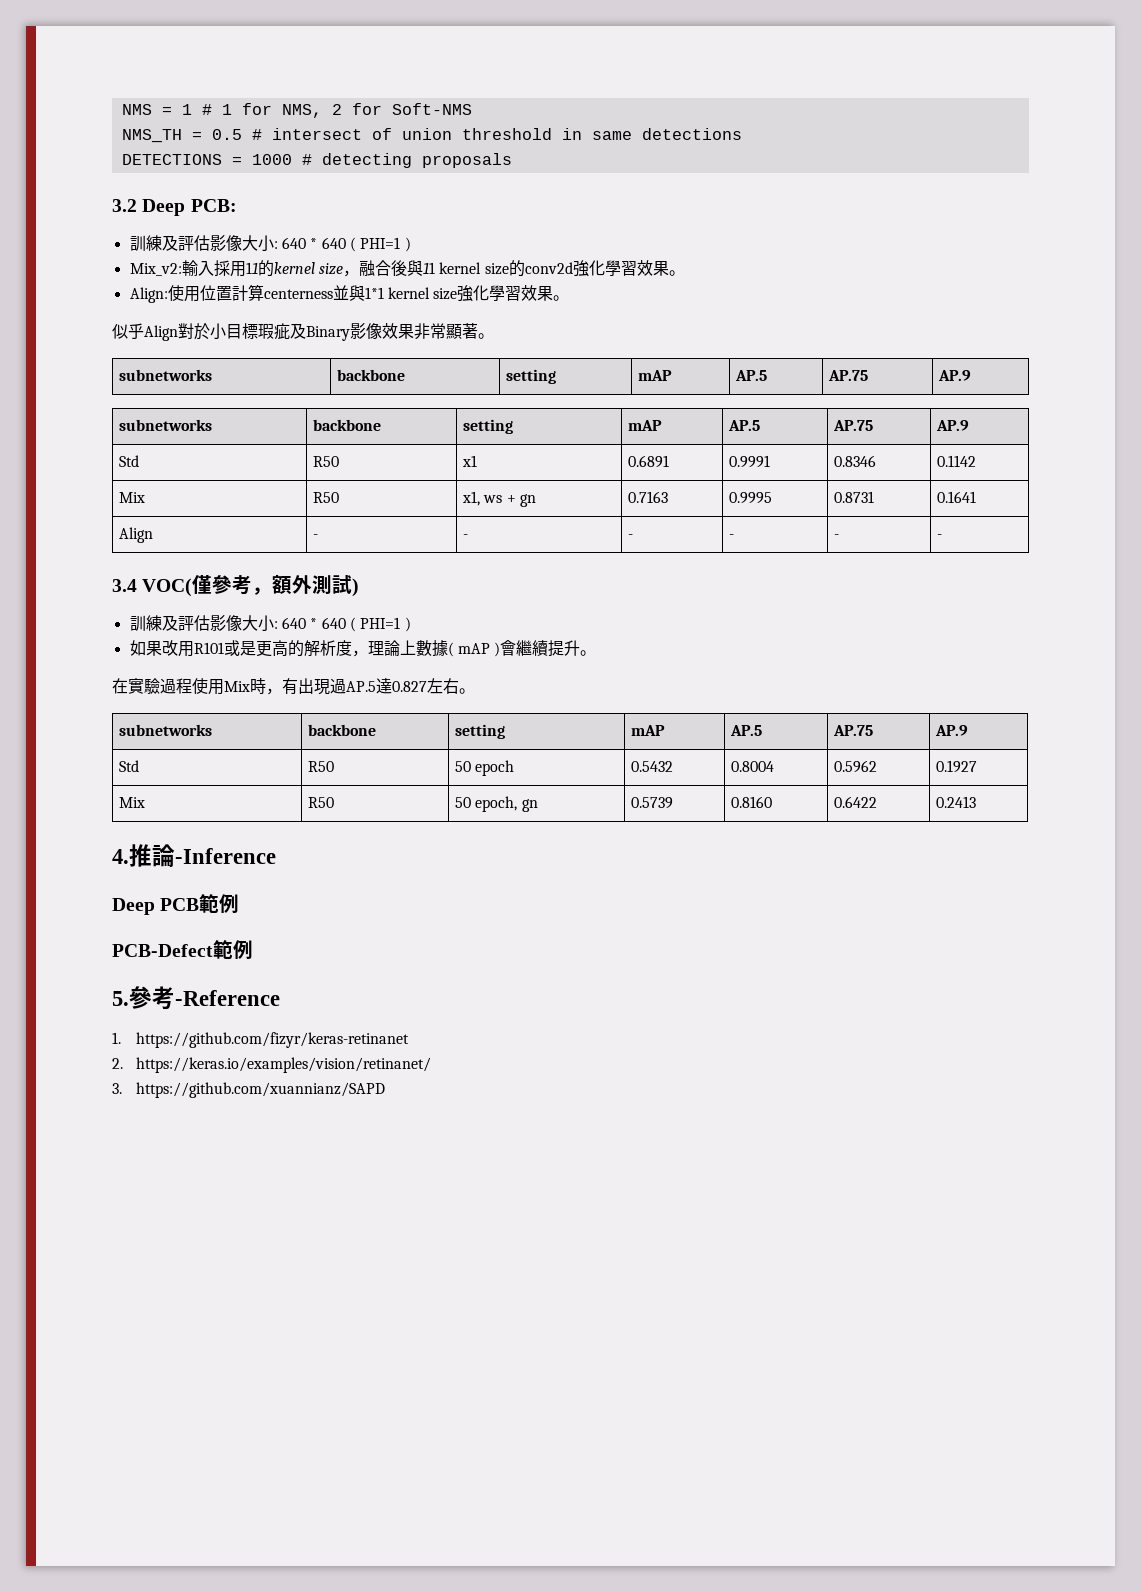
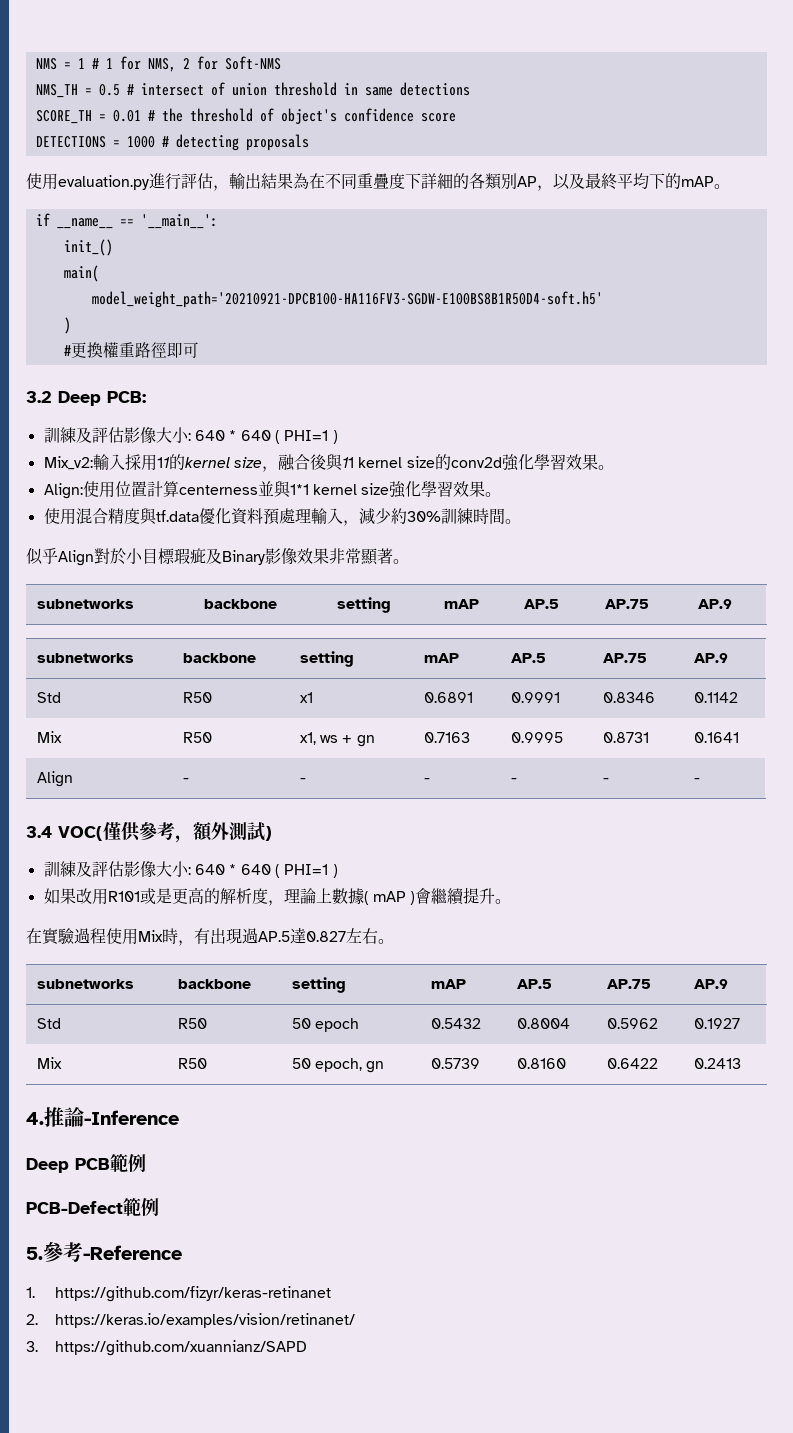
+ SCORE_TH = 0.01 # the threshold of object's confidence score
+ 使用evaluation.py進行評估，輸出結果為在不同重疊度下詳細的各類別AP，以及最終平均下的mAP。
+ if __name__ == '__main__':
+ init_()
+ main(
+ model_weight_path='20210921-DPCB100-HA116FV3-SGDW-E100BS8B1R50D4-soft.h5'
+ )
+ #更換權重路徑即可
+ 使用混合精度與tf.data優化資料預處理輸入，減少約30%訓練時間。
- 3.4 VOC(僅參考，額外測試)
+ 3.4 VOC(僅供參考，額外測試)

